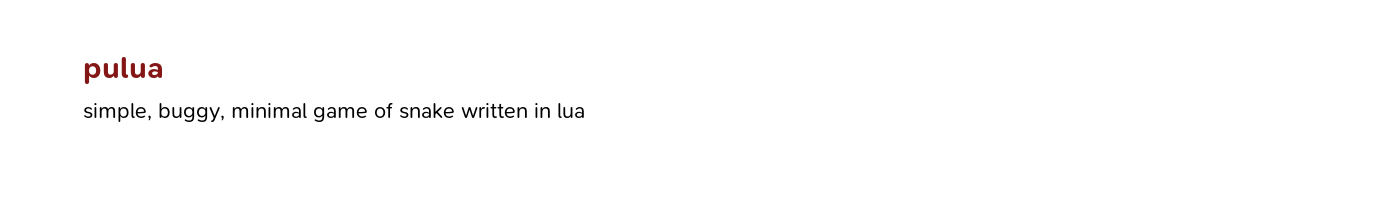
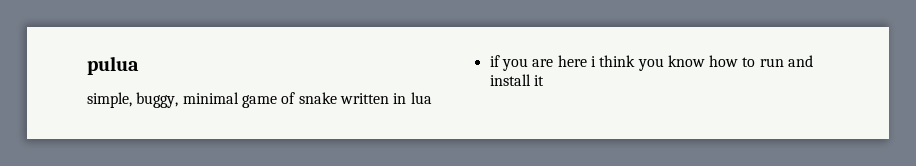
+ if you are here i think you know how to run and install it

